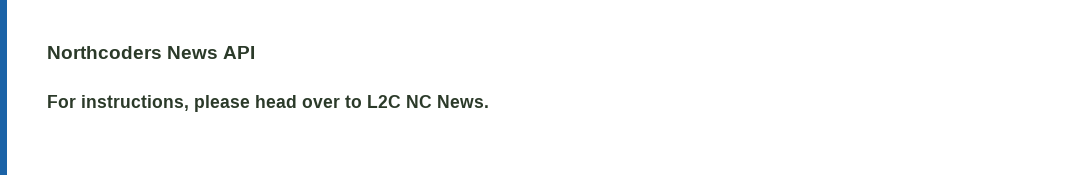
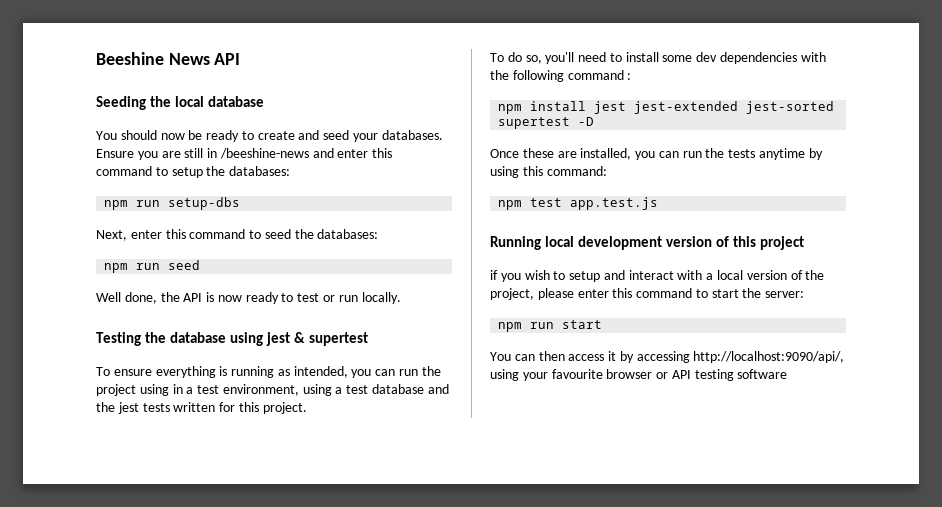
- Northcoders News API
+ Beeshine News API
- For instructions, please head over to L2C NC News.
+ Seeding the local database
+ You should now be ready to create and seed your databases. Ensure you are still in /beeshine-news and enter this command to setup the databases:
+ npm run setup-dbs
+ Next, enter this command to seed the databases:
+ npm run seed
+ Well done, the API is now ready to test or run locally.
+ Testing the database using jest & supertest
+ To ensure everything is running as intended, you can run the project using in a test environment, using a test database and the jest tests written for this project.
+ To do so, you'll need to install some dev dependencies with the following command :
+ npm install jest jest-extended jest-sorted supertest -D
+ Once these are installed, you can run the tests anytime by using this command:
+ npm test app.test.js
+ Running local development version of this project
+ if you wish to setup and interact with a local version of the project, please enter this command to start the server:
+ npm run start
+ You can then access it by accessing http://localhost:9090/api/, using your favourite browser or API testing software

